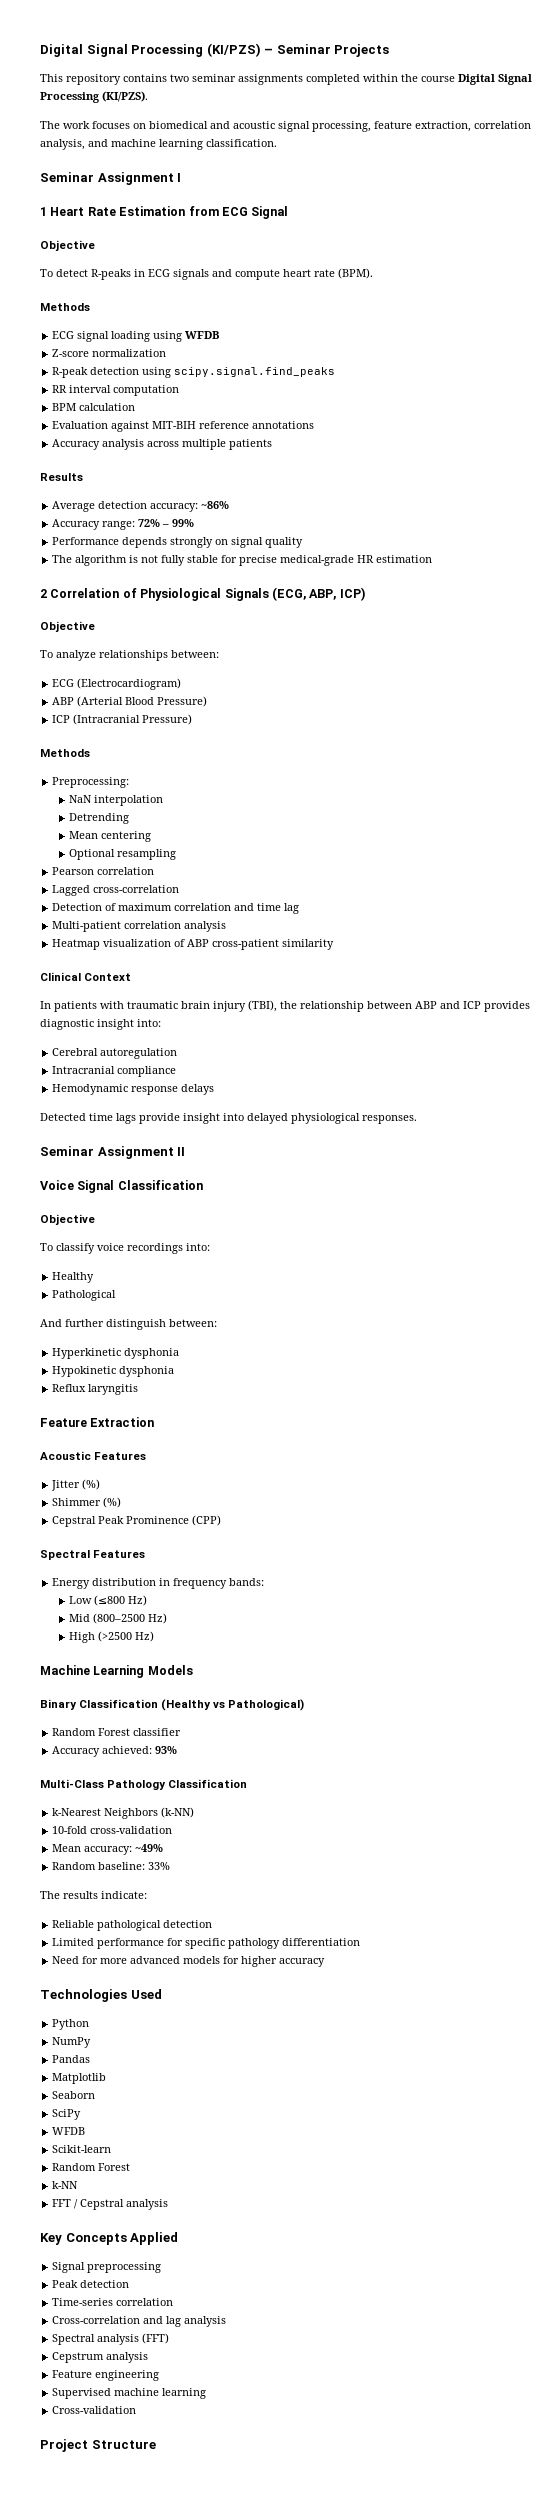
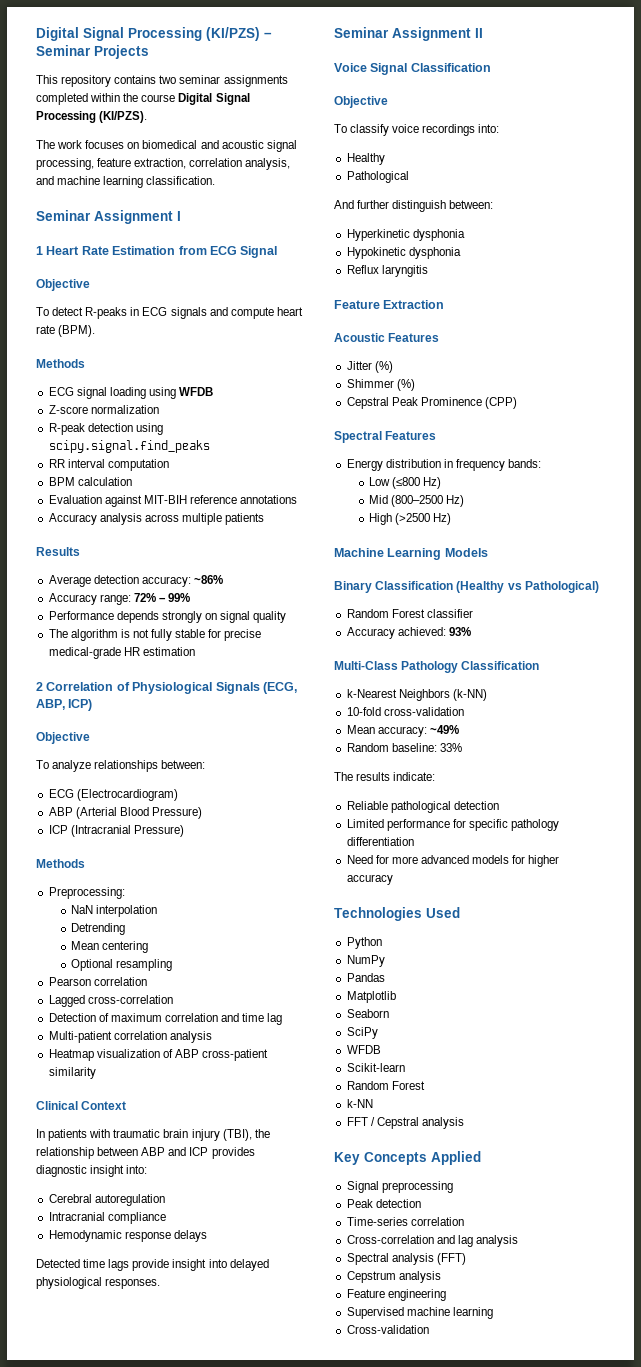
- Project Structure

